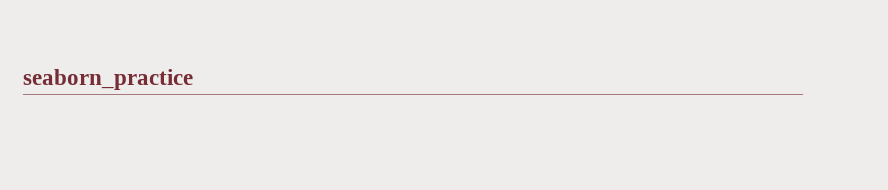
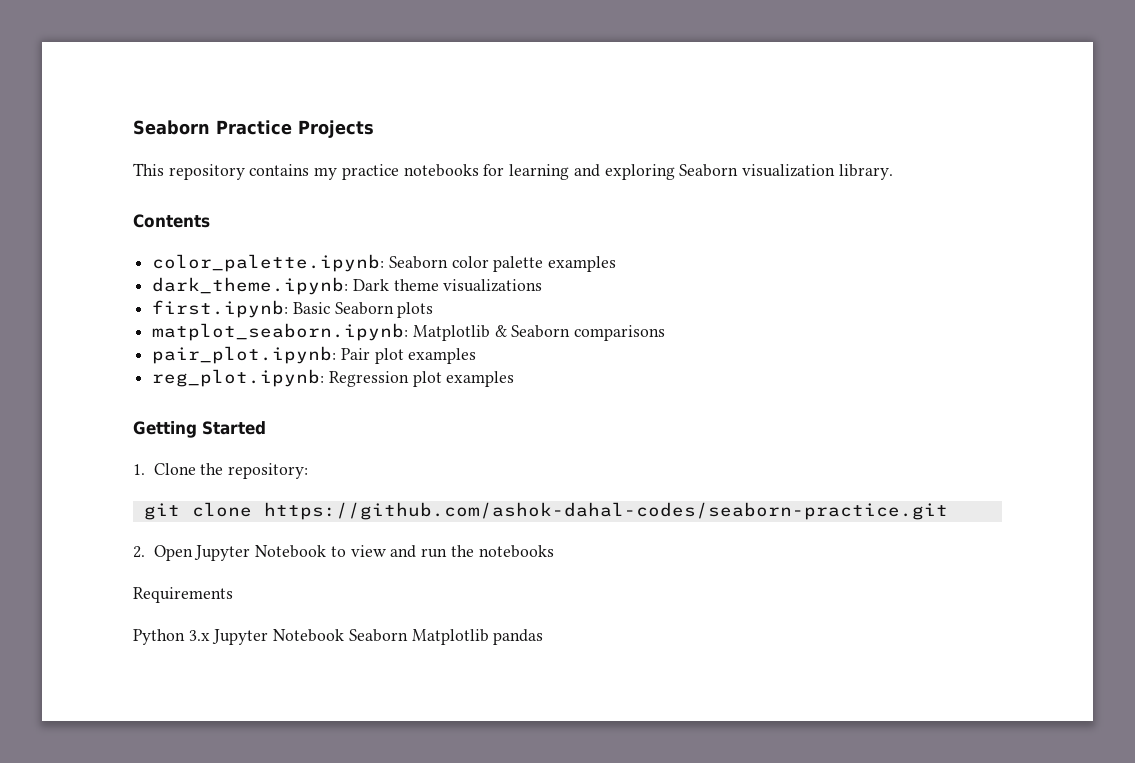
- seaborn_practice
+ Seaborn Practice Projects
+ This repository contains my practice notebooks for learning and exploring Seaborn visualization library.
+ Contents
+ color_palette.ipynb: Seaborn color palette examples
+ dark_theme.ipynb: Dark theme visualizations
+ first.ipynb: Basic Seaborn plots
+ matplot_seaborn.ipynb: Matplotlib & Seaborn comparisons
+ pair_plot.ipynb: Pair plot examples
+ reg_plot.ipynb: Regression plot examples
+ Getting Started
+ 1. Clone the repository:
+ git clone https://github.com/ashok-dahal-codes/seaborn-practice.git
+ 2. Open Jupyter Notebook to view and run the notebooks
+ Requirements
+ Python 3.x Jupyter Notebook Seaborn Matplotlib pandas

